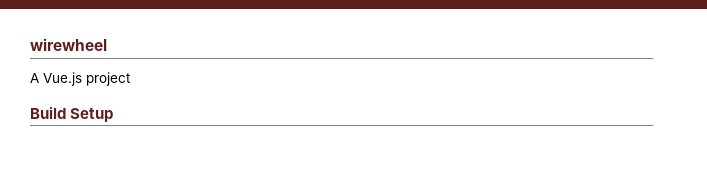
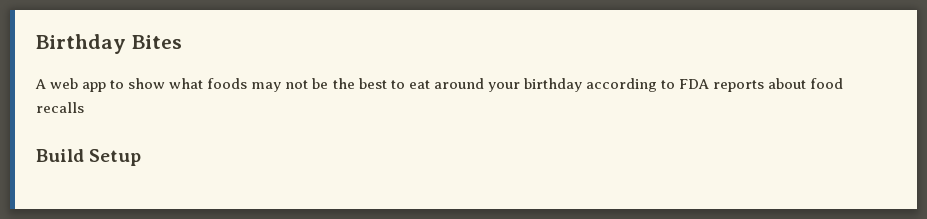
- wirewheel
+ Birthday Bites
- A Vue.js project
+ A web app to show what foods may not be the best to eat around your birthday according to FDA reports about food recalls

